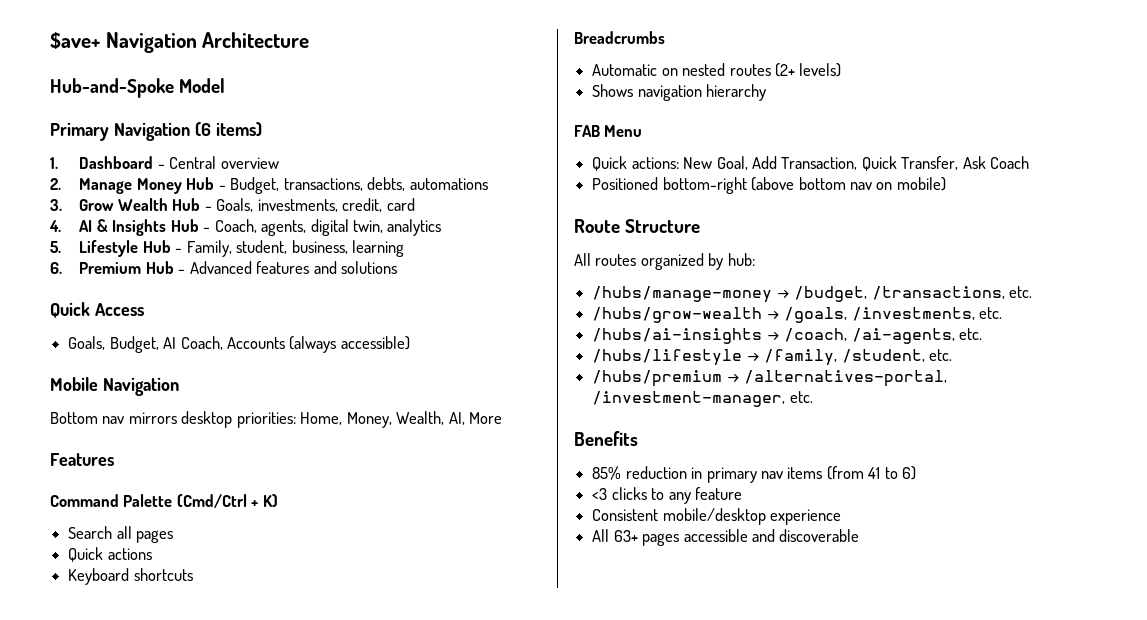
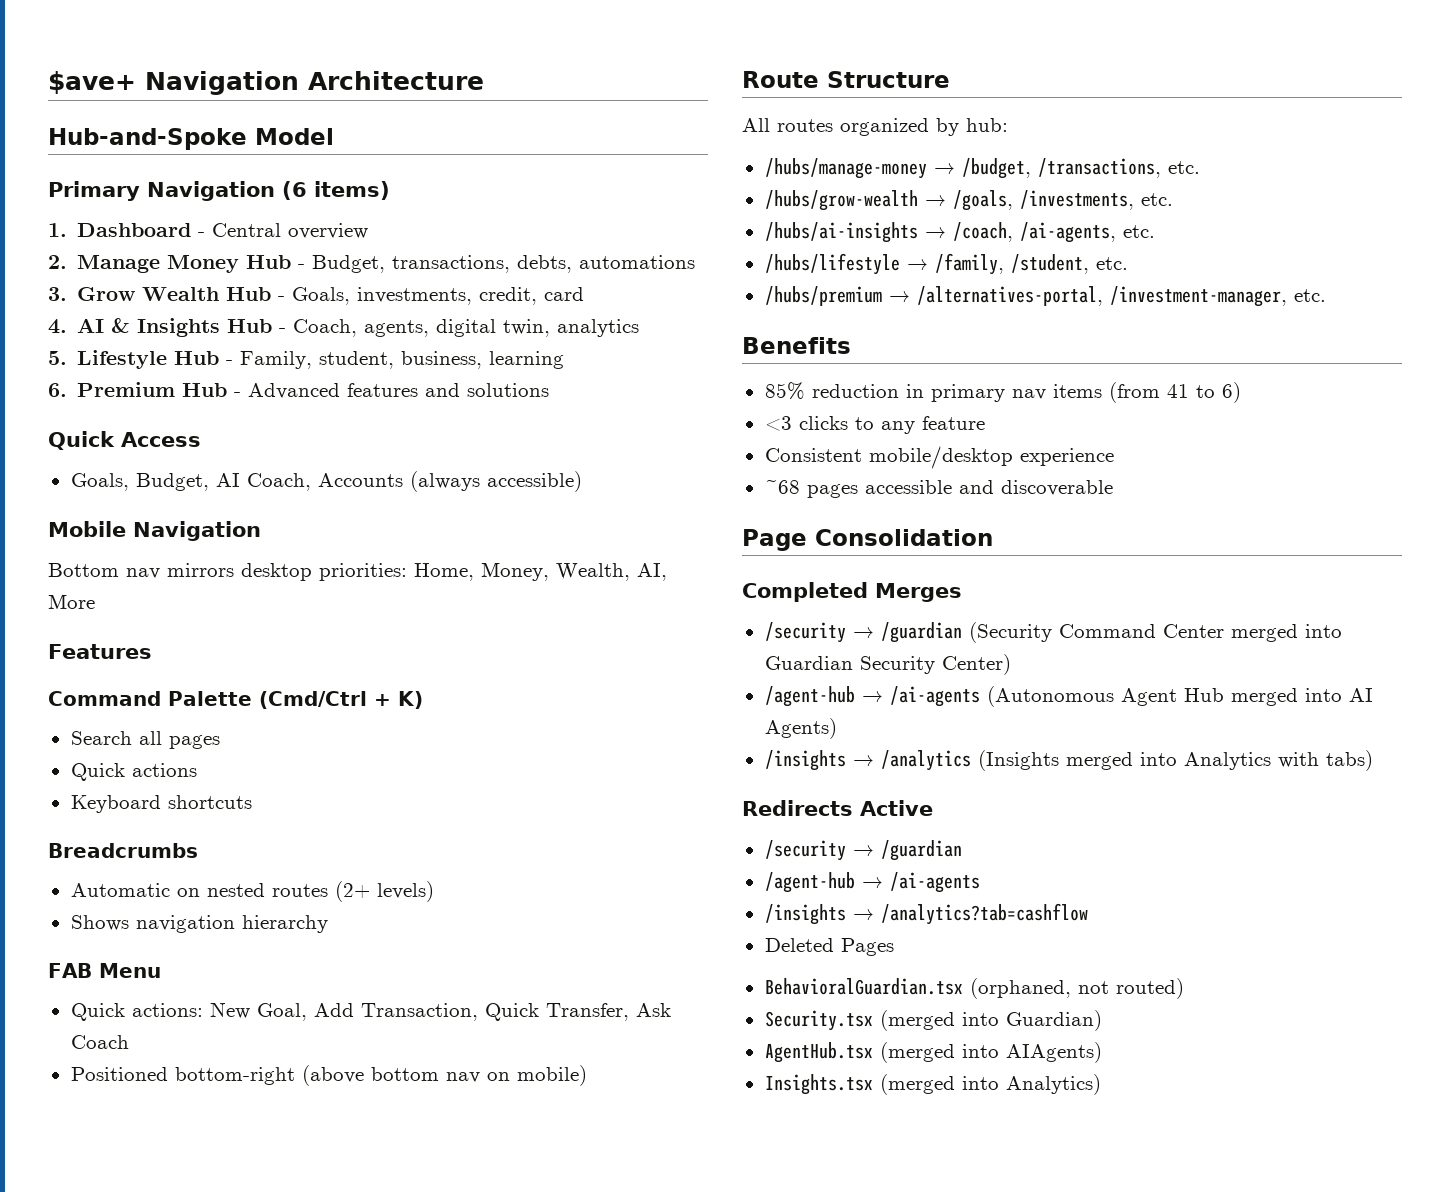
- All 63+ pages accessible and discoverable
+ ~68 pages accessible and discoverable
+ Page Consolidation
+ Completed Merges
+ /security → /guardian (Security Command Center merged into Guardian Security Center)
+ /agent-hub → /ai-agents (Autonomous Agent Hub merged into AI Agents)
+ /insights → /analytics (Insights merged into Analytics with tabs)
+ Redirects Active
+ /security → /guardian
+ /agent-hub → /ai-agents
+ /insights → /analytics?tab=cashflow
+ Deleted Pages
+ BehavioralGuardian.tsx (orphaned, not routed)
+ Security.tsx (merged into Guardian)
+ AgentHub.tsx (merged into AIAgents)
+ Insights.tsx (merged into Analytics)

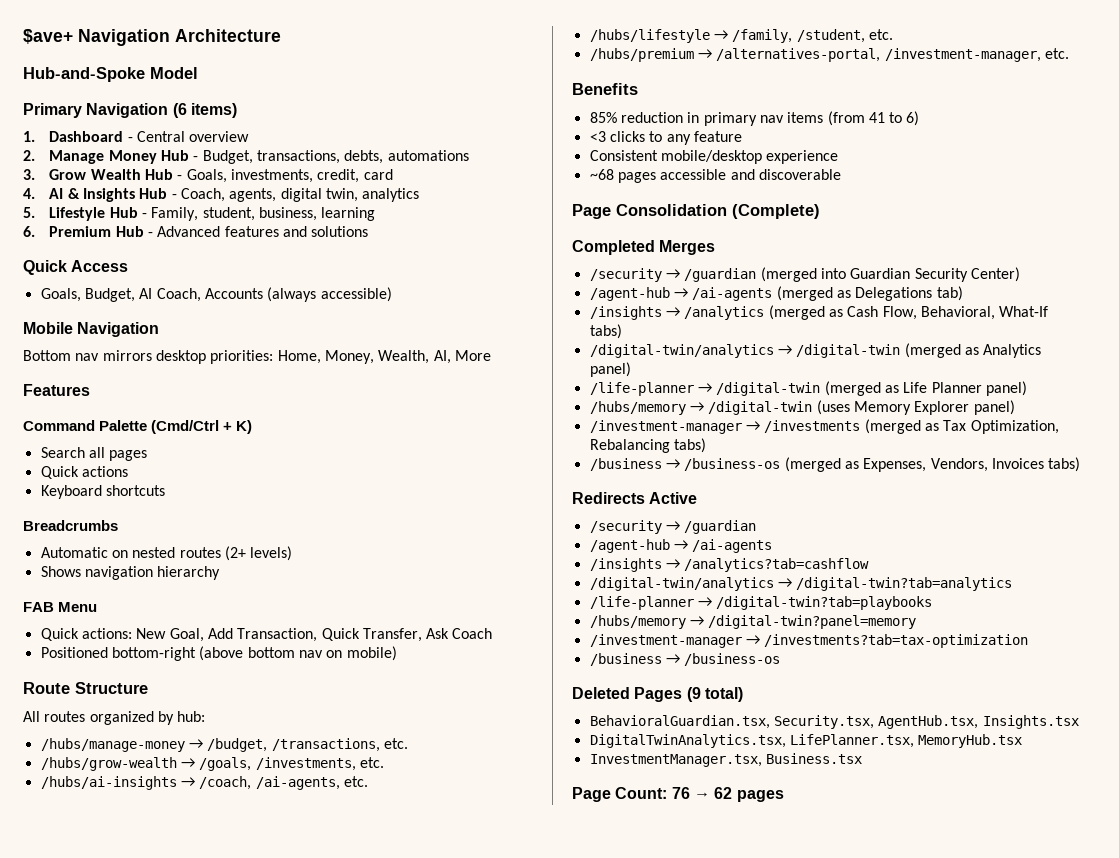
- Page Consolidation
+ Page Consolidation (Complete)
- /security → /guardian (Security Command Center merged into Guardian Security Center)
+ /security → /guardian (merged into Guardian Security Center)
- /agent-hub → /ai-agents (Autonomous Agent Hub merged into AI Agents)
- /insights → /analytics (Insights merged into Analytics with tabs)
+ /agent-hub → /ai-agents (merged as Delegations tab)
+ /insights → /analytics (merged as Cash Flow, Behavioral, What-If tabs)
+ /digital-twin/analytics → /digital-twin (merged as Analytics panel)
+ /life-planner → /digital-twin (merged as Life Planner panel)
+ /hubs/memory → /digital-twin (uses Memory Explorer panel)
+ /investment-manager → /investments (merged as Tax Optimization, Rebalancing tabs)
+ /business → /business-os (merged as Expenses, Vendors, Invoices tabs)
- Deleted Pages
- BehavioralGuardian.tsx (orphaned, not routed)
- Security.tsx (merged into Guardian)
- AgentHub.tsx (merged into AIAgents)
- Insights.tsx (merged into Analytics)
+ /digital-twin/analytics → /digital-twin?tab=analytics
+ /life-planner → /digital-twin?tab=playbooks
+ /hubs/memory → /digital-twin?panel=memory
+ /investment-manager → /investments?tab=tax-optimization
+ /business → /business-os
+ Deleted Pages (9 total)
+ BehavioralGuardian.tsx, Security.tsx, AgentHub.tsx, Insights.tsx
+ DigitalTwinAnalytics.tsx, LifePlanner.tsx, MemoryHub.tsx
+ InvestmentManager.tsx, Business.tsx
+ Page Count: 76 → 62 pages

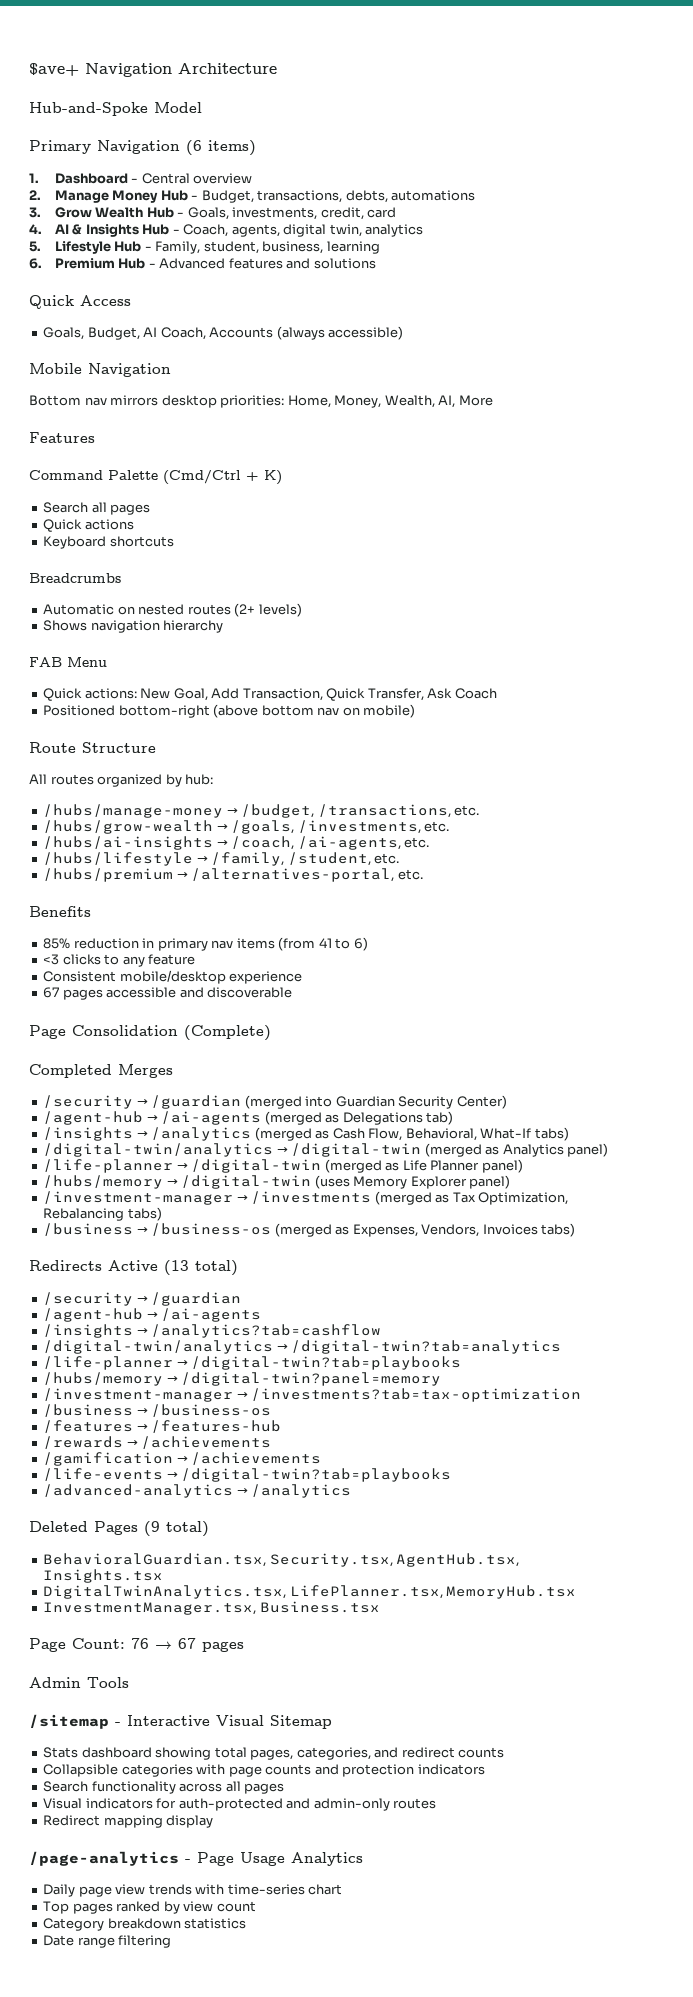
- /hubs/premium → /alternatives-portal, /investment-manager, etc.
+ /hubs/premium → /alternatives-portal, etc.
- ~68 pages accessible and discoverable
+ 67 pages accessible and discoverable
- Redirects Active
+ Redirects Active (13 total)
+ /features → /features-hub
+ /rewards → /achievements
+ /gamification → /achievements
+ /life-events → /digital-twin?tab=playbooks
+ /advanced-analytics → /analytics
- Page Count: 76 → 62 pages
+ Page Count: 76 → 67 pages
+ Admin Tools
+ /sitemap - Interactive Visual Sitemap
+ Stats dashboard showing total pages, categories, and redirect counts
+ Collapsible categories with page counts and protection indicators
+ Search functionality across all pages
+ Visual indicators for auth-protected and admin-only routes
+ Redirect mapping display
+ /page-analytics - Page Usage Analytics
+ Daily page view trends with time-series chart
+ Top pages ranked by view count
+ Category breakdown statistics
+ Date range filtering

